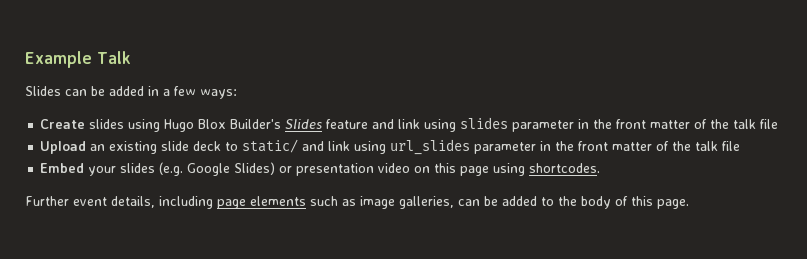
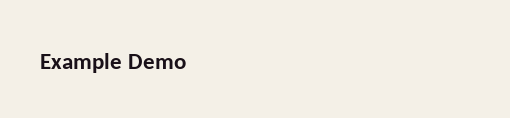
- Example Talk
- Slides can be added in a few ways:
- Create slides using Hugo Blox Builder's Slides feature and link using slides parameter in the front matter of the talk file
- Upload an existing slide deck to static/ and link using url_slides parameter in the front matter of the talk file
- Embed your slides (e.g. Google Slides) or presentation video on this page using shortcodes.
- Further event details, including page elements such as image galleries, can be added to the body of this page.
+ Example Demo

